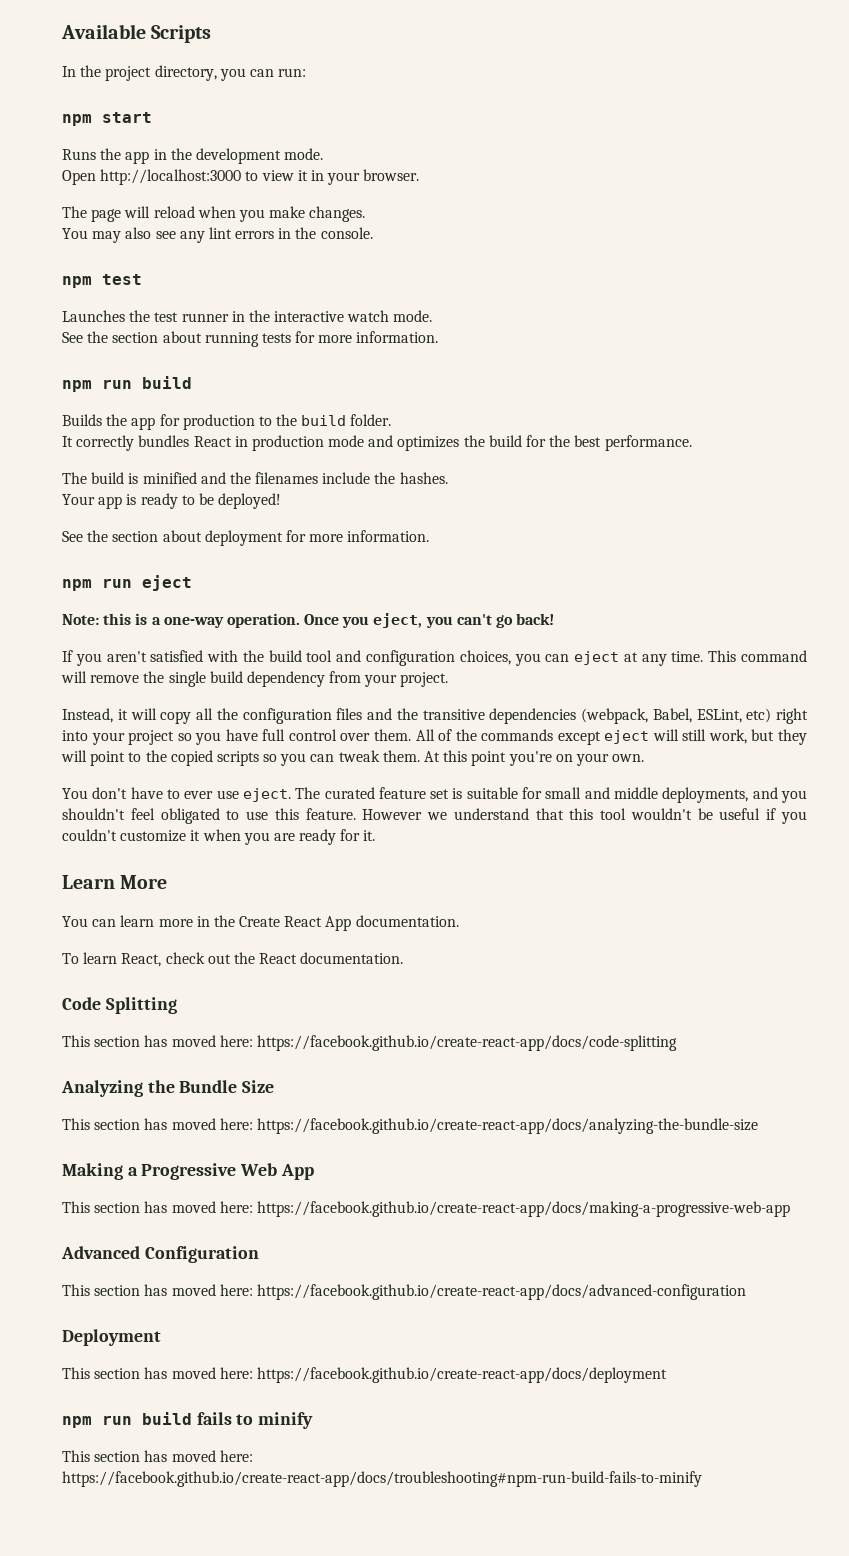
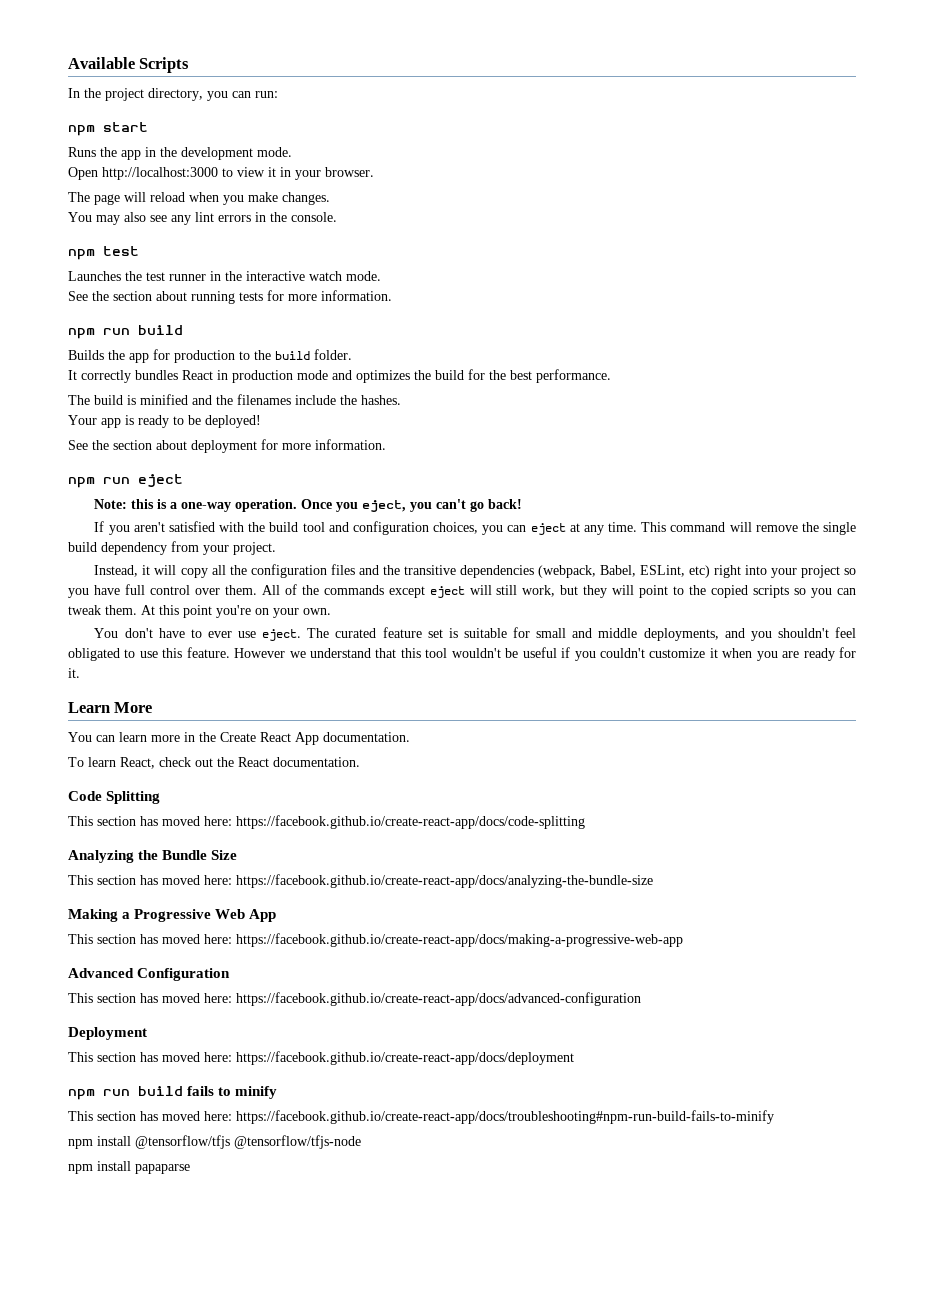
+ npm install @tensorflow/tfjs @tensorflow/tfjs-node
+ npm install papaparse

